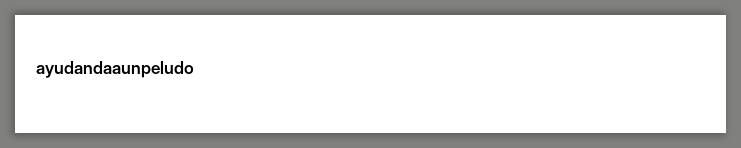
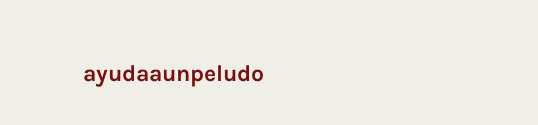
- ayudandaaunpeludo
+ ayudaaunpeludo

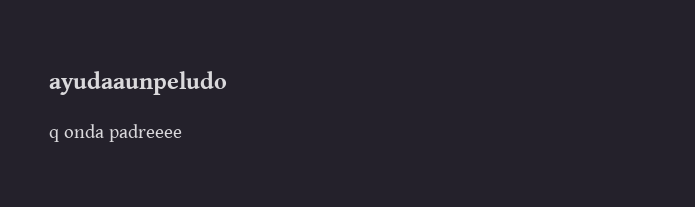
+ q onda padreeee

